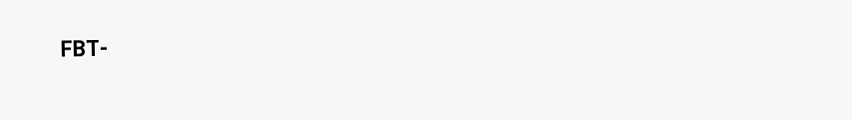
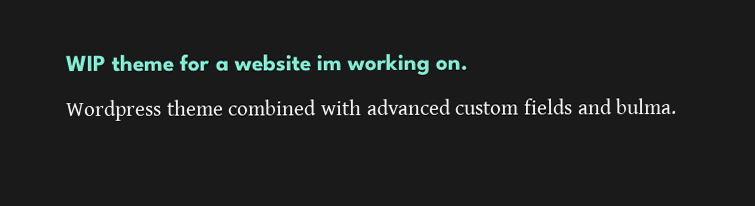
- FBT-
+ WIP theme for a website im working on.
+ Wordpress theme combined with advanced custom fields and bulma.

